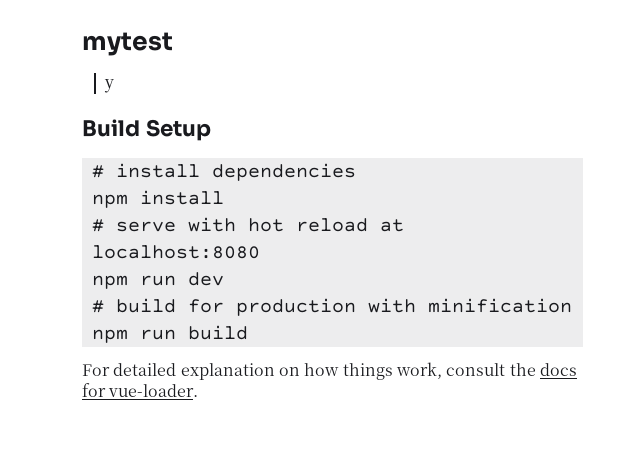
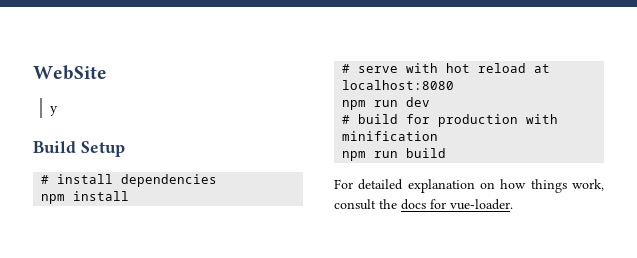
- mytest
+ WebSite

